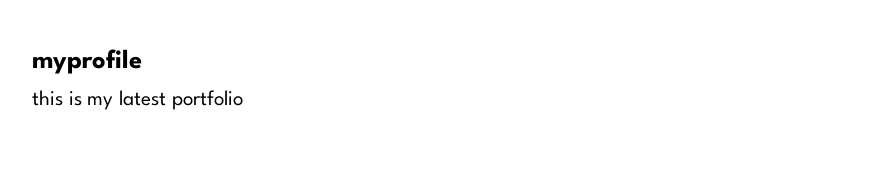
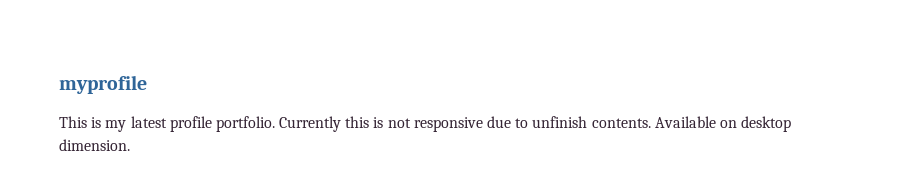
- this is my latest portfolio
+ This is my latest profile portfolio. Currently this is not responsive due to unfinish contents. Available on desktop dimension.

